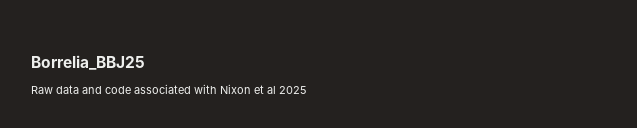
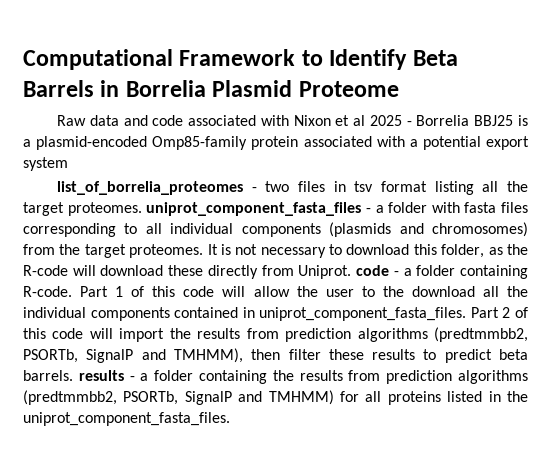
- Borrelia_BBJ25
+ Computational Framework to Identify Beta Barrels in Borrelia Plasmid Proteome
- Raw data and code associated with Nixon et al 2025
+ Raw data and code associated with Nixon et al 2025 - Borrelia BBJ25 is a plasmid-encoded Omp85-family protein associated with a potential export system
+ list_of_borrelia_proteomes - two files in tsv format listing all the target proteomes. uniprot_component_fasta_files - a folder with fasta files corresponding to all individual components (plasmids and chromosomes) from the target proteomes. It is not necessary to download this folder, as the R-code will download these directly from Uniprot. code - a folder containing R-code. Part 1 of this code will allow the user to the download all the individual components contained in uniprot_component_fasta_files. Part 2 of this code will import the results from prediction algorithms (predtmmbb2, PSORTb, SignalP and TMHMM), then filter these results to predict beta barrels. results - a folder containing the results from prediction algorithms (predtmmbb2, PSORTb, SignalP and TMHMM) for all proteins listed in the uniprot_component_fasta_files.

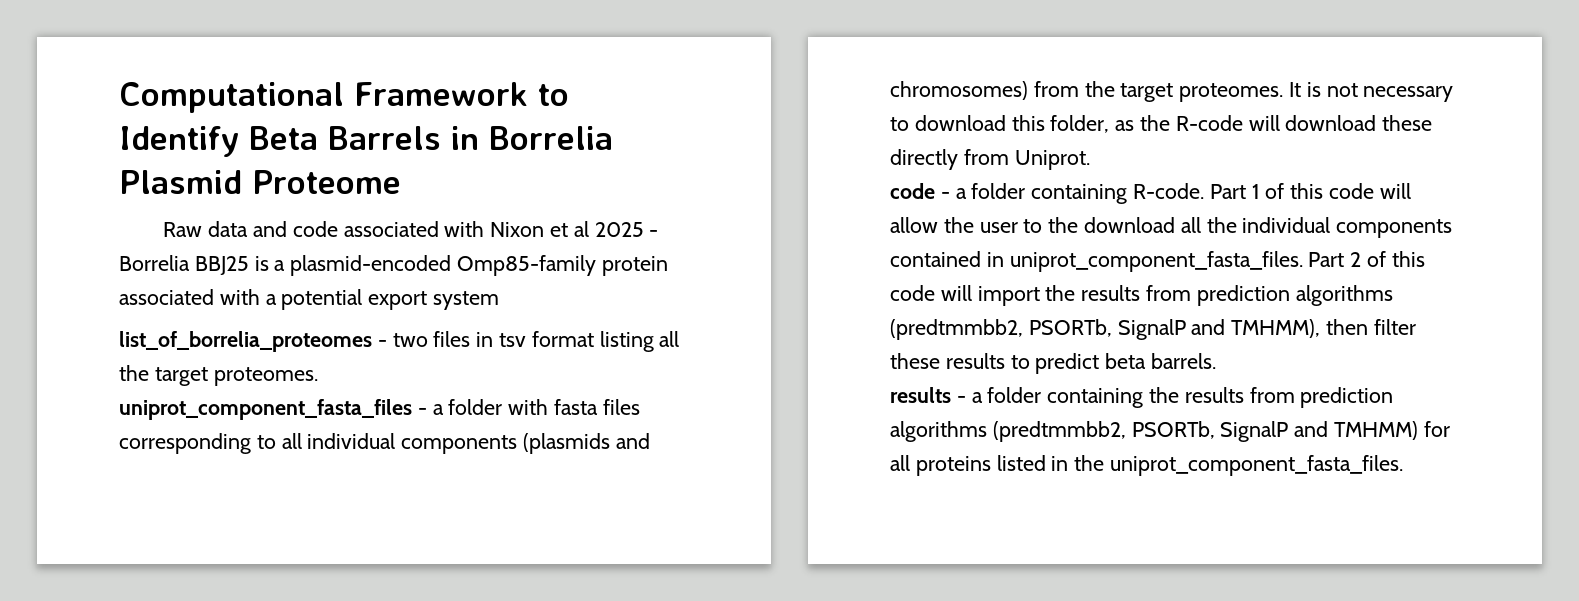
- list_of_borrelia_proteomes - two files in tsv format listing all the target proteomes. uniprot_component_fasta_files - a folder with fasta files corresponding to all individual components (plasmids and chromosomes) from the target proteomes.
+ list_of_borrelia_proteomes - two files in tsv format listing all the target proteomes.
+ uniprot_component_fasta_files - a folder with fasta files corresponding to all individual components (plasmids and chromosomes) from the target proteomes.
- It is not necessary to download this folder, as the R-code will download these directly from Uniprot. code - a folder containing R-code.
+ It is not necessary to download this folder, as the R-code will download these directly from Uniprot.
+ code - a folder containing R-code.
- Part 2 of this code will import the results from prediction algorithms (predtmmbb2, PSORTb, SignalP and TMHMM), then filter these results to predict beta barrels. results - a folder containing the results from prediction algorithms (predtmmbb2, PSORTb, SignalP and TMHMM) for all proteins listed in the uniprot_component_fasta_files.
+ Part 2 of this code will import the results from prediction algorithms (predtmmbb2, PSORTb, SignalP and TMHMM), then filter these results to predict beta barrels.
+ results - a folder containing the results from prediction algorithms (predtmmbb2, PSORTb, SignalP and TMHMM) for all proteins listed in the uniprot_component_fasta_files.

